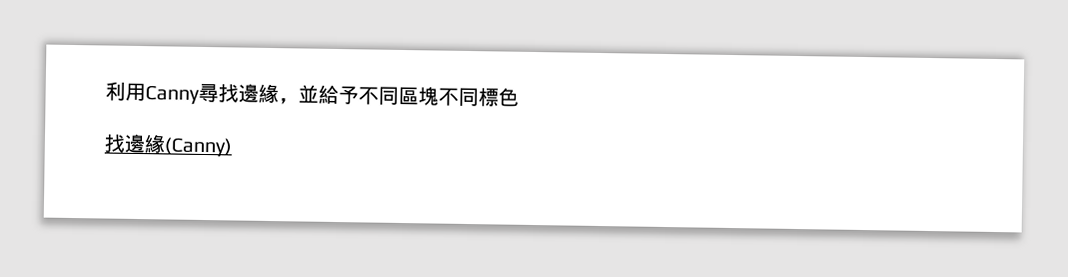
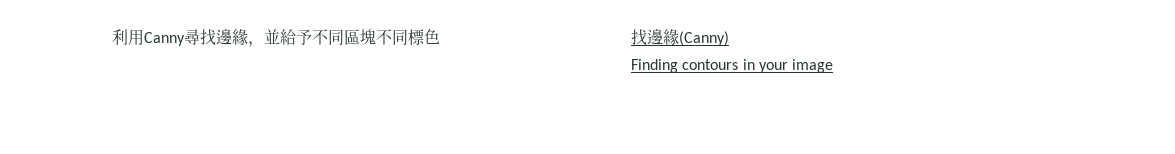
+ Finding contours in your image

